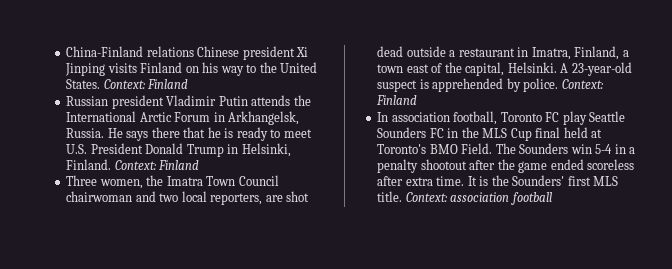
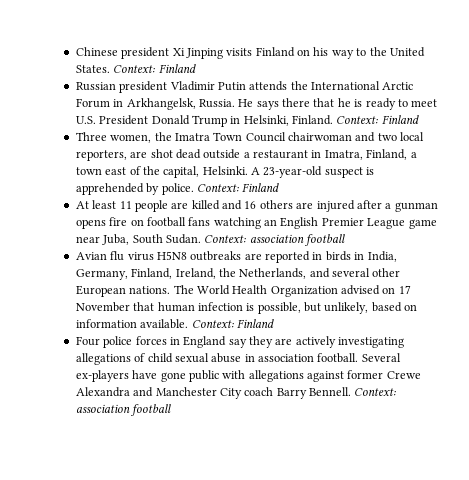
- China-Finland relations Chinese president Xi Jinping visits Finland on his way to the United States.
+ Chinese president Xi Jinping visits Finland on his way to the United States.
- In association football, Toronto FC play Seattle Sounders FC in the MLS Cup final held at Toronto's BMO Field. The Sounders win 5-4 in a penalty shootout after the game ended scoreless after extra time. It is the Sounders' first MLS title.
+ At least 11 people are killed and 16 others are injured after a gunman opens fire on football fans watching an English Premier League game near Juba, South Sudan. Context: association football
+ Avian flu virus H5N8 outbreaks are reported in birds in India, Germany, Finland, Ireland, the Netherlands, and several other European nations. The World Health Organization advised on 17 November that human infection is possible, but unlikely, based on information available. Context: Finland
+ Four police forces in England say they are actively investigating allegations of child sexual abuse in association football. Several ex-players have gone public with allegations against former Crewe Alexandra and Manchester City coach Barry Bennell.

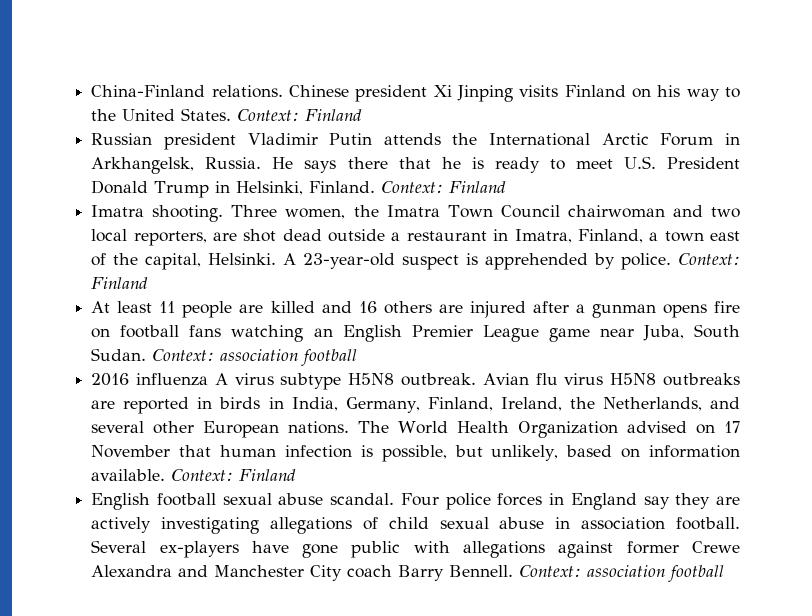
+ China-Finland relations.
+ Imatra shooting.
+ 2016 influenza A virus subtype H5N8 outbreak.
+ English football sexual abuse scandal.

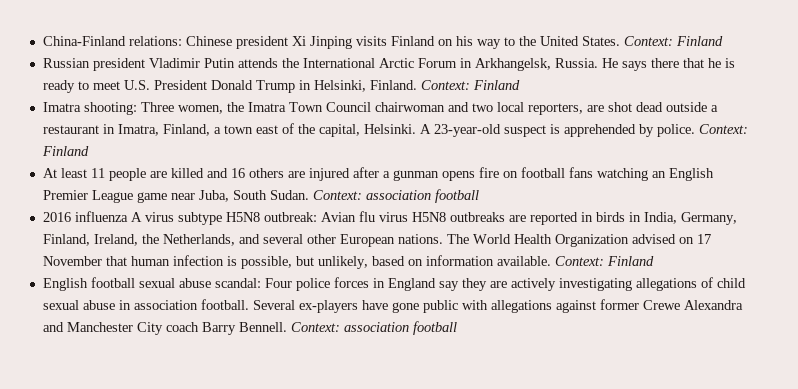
- China-Finland relations. Chinese president Xi Jinping visits Finland on his way to the United States.
+ China-Finland relations: Chinese president Xi Jinping visits Finland on his way to the United States.
- Imatra shooting. Three women, the Imatra Town Council chairwoman and two local reporters, are shot dead outside a restaurant in Imatra, Finland, a town east of the capital, Helsinki.
+ Imatra shooting: Three women, the Imatra Town Council chairwoman and two local reporters, are shot dead outside a restaurant in Imatra, Finland, a town east of the capital, Helsinki.
- 2016 influenza A virus subtype H5N8 outbreak. Avian flu virus H5N8 outbreaks are reported in birds in India, Germany, Finland, Ireland, the Netherlands, and several other European nations.
+ 2016 influenza A virus subtype H5N8 outbreak: Avian flu virus H5N8 outbreaks are reported in birds in India, Germany, Finland, Ireland, the Netherlands, and several other European nations.
- English football sexual abuse scandal. Four police forces in England say they are actively investigating allegations of child sexual abuse in association football.
+ English football sexual abuse scandal: Four police forces in England say they are actively investigating allegations of child sexual abuse in association football.

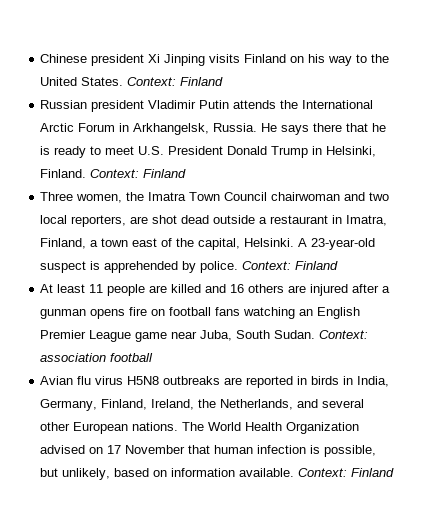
- China-Finland relations: Chinese president Xi Jinping visits Finland on his way to the United States.
+ Chinese president Xi Jinping visits Finland on his way to the United States.
- Imatra shooting: Three women, the Imatra Town Council chairwoman and two local reporters, are shot dead outside a restaurant in Imatra, Finland, a town east of the capital, Helsinki.
+ Three women, the Imatra Town Council chairwoman and two local reporters, are shot dead outside a restaurant in Imatra, Finland, a town east of the capital, Helsinki.
- 2016 influenza A virus subtype H5N8 outbreak: Avian flu virus H5N8 outbreaks are reported in birds in India, Germany, Finland, Ireland, the Netherlands, and several other European nations.
+ Avian flu virus H5N8 outbreaks are reported in birds in India, Germany, Finland, Ireland, the Netherlands, and several other European nations.
- English football sexual abuse scandal: Four police forces in England say they are actively investigating allegations of child sexual abuse in association football. Several ex-players have gone public with allegations against former Crewe Alexandra and Manchester City coach Barry Bennell. Context: association football

